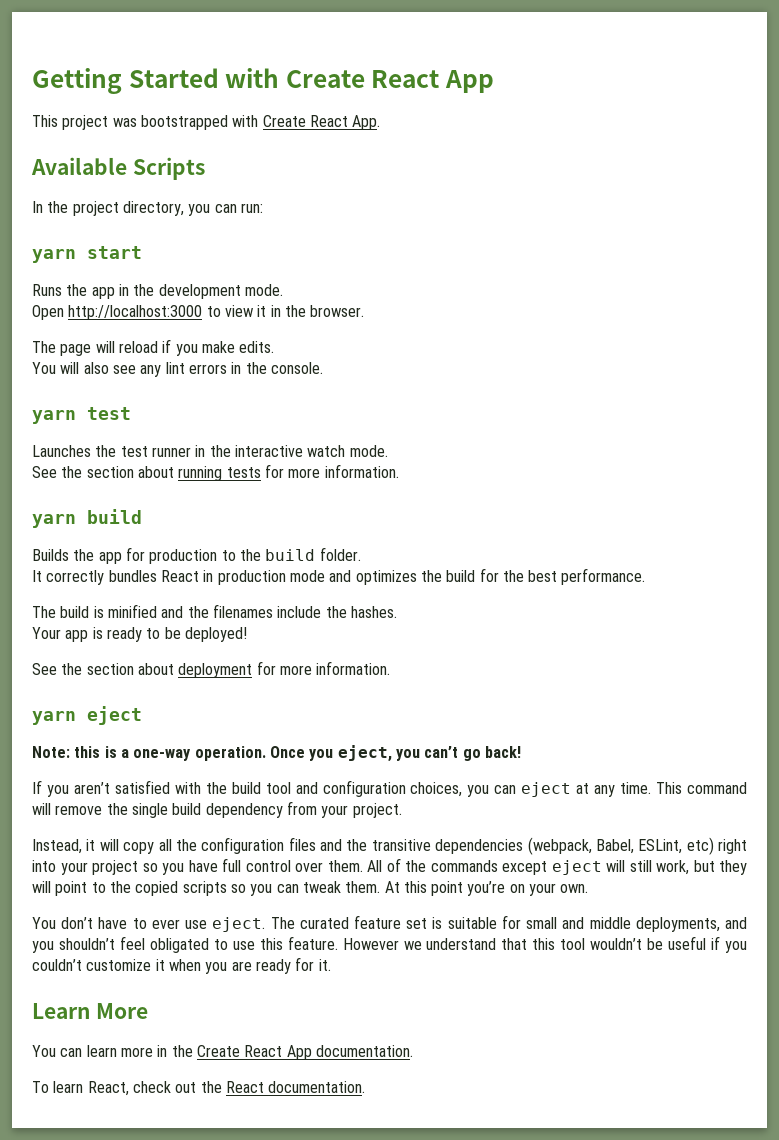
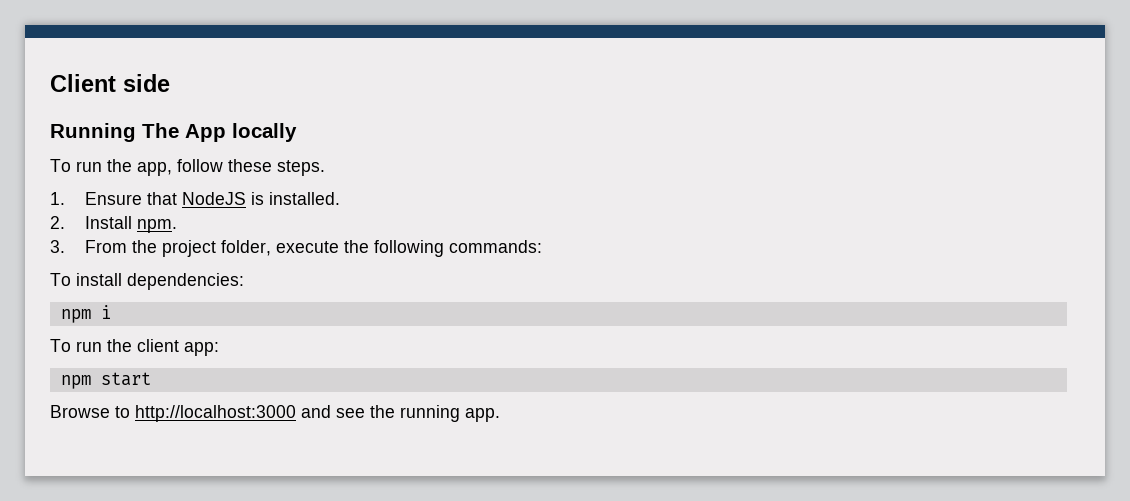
- Getting Started with Create React App
- This project was bootstrapped with Create React App.
- Available Scripts
- In the project directory, you can run:
- yarn start
- Runs the app in the development mode.
- Open http://localhost:3000 to view it in the browser.
- The page will reload if you make edits.
- You will also see any lint errors in the console.
- yarn test
- Launches the test runner in the interactive watch mode.
- See the section about running tests for more information.
- yarn build
- Builds the app for production to the build folder.
- It correctly bundles React in production mode and optimizes the build for the best performance.
- The build is minified and the filenames include the hashes.
- Your app is ready to be deployed!
- See the section about deployment for more information.
- yarn eject
- Note: this is a one-way operation. Once you eject, you can’t go back!
- If you aren’t satisfied with the build tool and configuration choices, you can eject at any time. This command will remove the single build dependency from your project.
- Instead, it will copy all the configuration files and the transitive dependencies (webpack, Babel, ESLint, etc) right into your project so you have full control over them. All of the commands except eject will still work, but they will point to the copied scripts so you can tweak them. At this point you’re on your own.
- You don’t have to ever use eject. The curated feature set is suitable for small and middle deployments, and you shouldn’t feel obligated to use this feature. However we understand that this tool wouldn’t be useful if you couldn’t customize it when you are ready for it.
- Learn More
- You can learn more in the Create React App documentation.
- To learn React, check out the React documentation.
+ Client side
+ Running The App locally
+ To run the app, follow these steps.
+ 1. Ensure that NodeJS is installed.
+ 2. Install npm.
+ 3. From the project folder, execute the following commands:
+ To install dependencies:
+ npm i
+ To run the client app:
+ npm start
+ Browse to http://localhost:3000 and see the running app.

